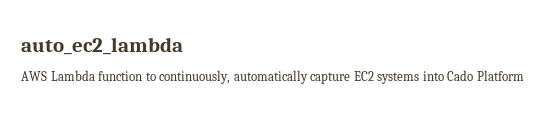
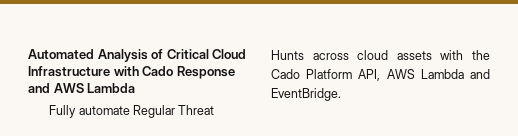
- auto_ec2_lambda
- AWS Lambda function to continuously, automatically capture EC2 systems into Cado Platform
+ Automated Analysis of Critical Cloud Infrastructure with Cado Response and AWS Lambda
+ Fully automate Regular Threat Hunts across cloud assets with the Cado Platform API, AWS Lambda and EventBridge.

